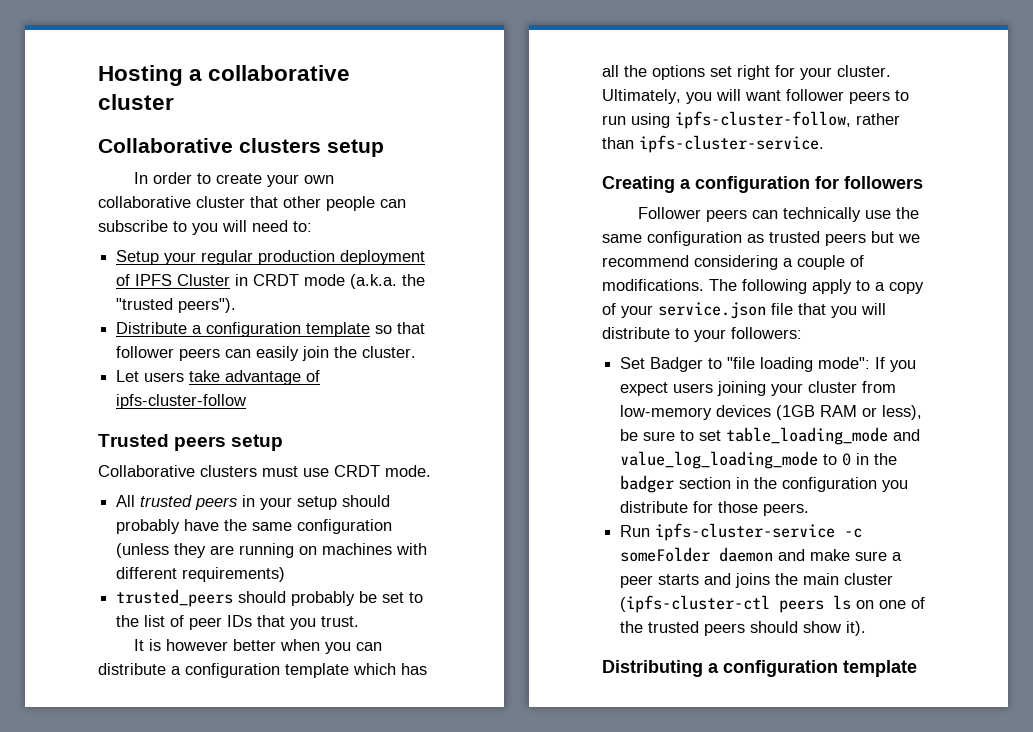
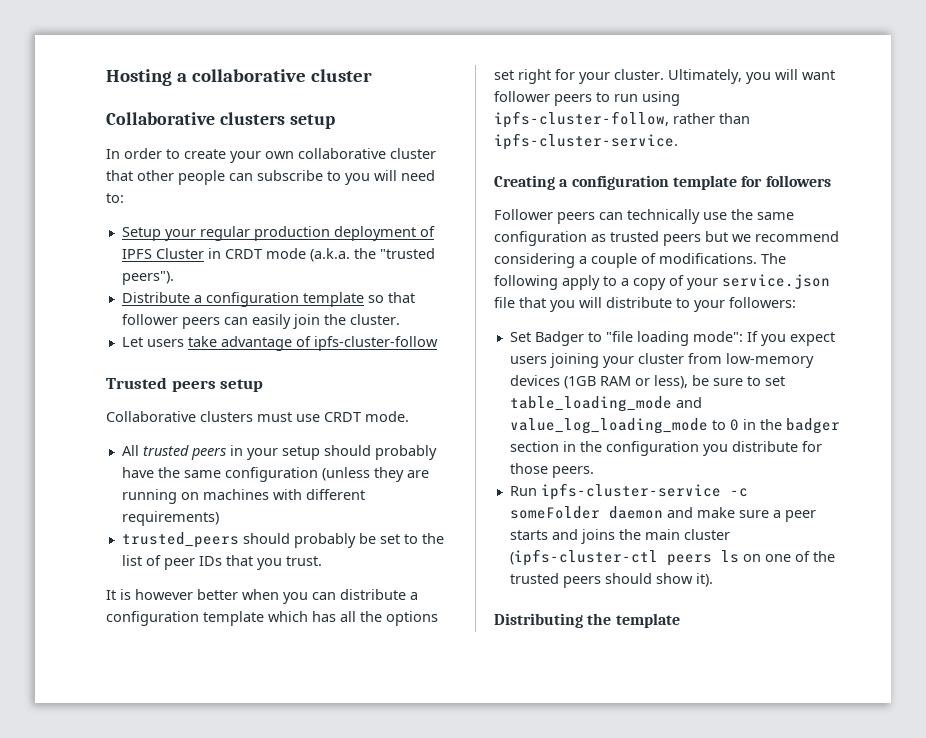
- Creating a configuration for followers
+ Creating a configuration template for followers
- Distributing a configuration template
+ Distributing the template

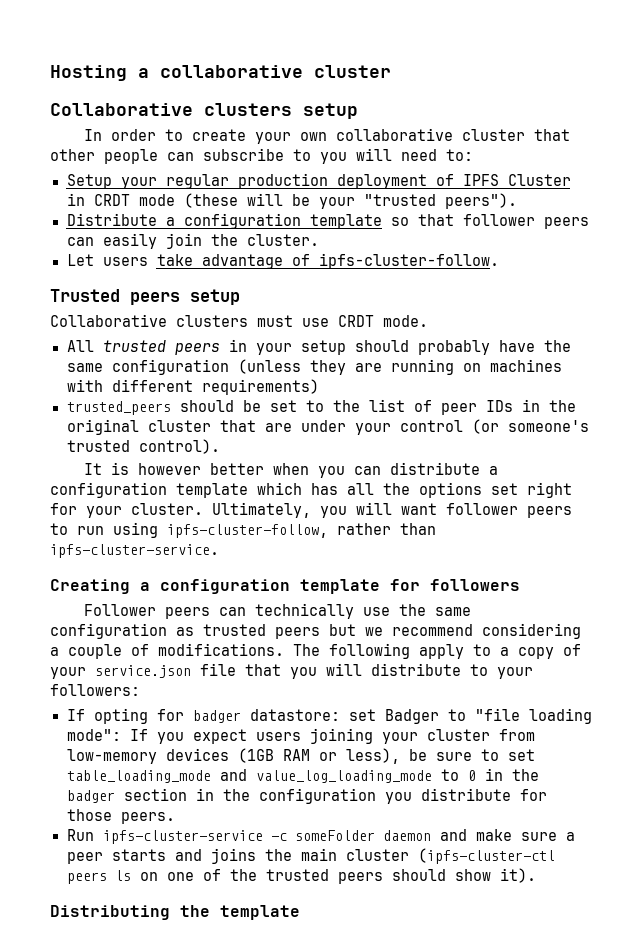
- Setup your regular production deployment of IPFS Cluster in CRDT mode (a.k.a. the "trusted peers").
+ Setup your regular production deployment of IPFS Cluster in CRDT mode (these will be your "trusted peers").
- Let users take advantage of ipfs-cluster-follow
+ Let users take advantage of ipfs-cluster-follow.
- trusted_peers should probably be set to the list of peer IDs that you trust.
+ trusted_peers should be set to the list of peer IDs in the original cluster that are under your control (or someone's trusted control).
- Set Badger to "file loading mode": If you expect users joining your cluster from low-memory devices (1GB RAM or less), be sure to set table_loading_mode and value_log_loading_mode to 0 in the badger section in the configuration you distribute for those peers.
+ If opting for badger datastore: set Badger to "file loading mode": If you expect users joining your cluster from low-memory devices (1GB RAM or less), be sure to set table_loading_mode and value_log_loading_mode to 0 in the badger section in the configuration you distribute for those peers.

